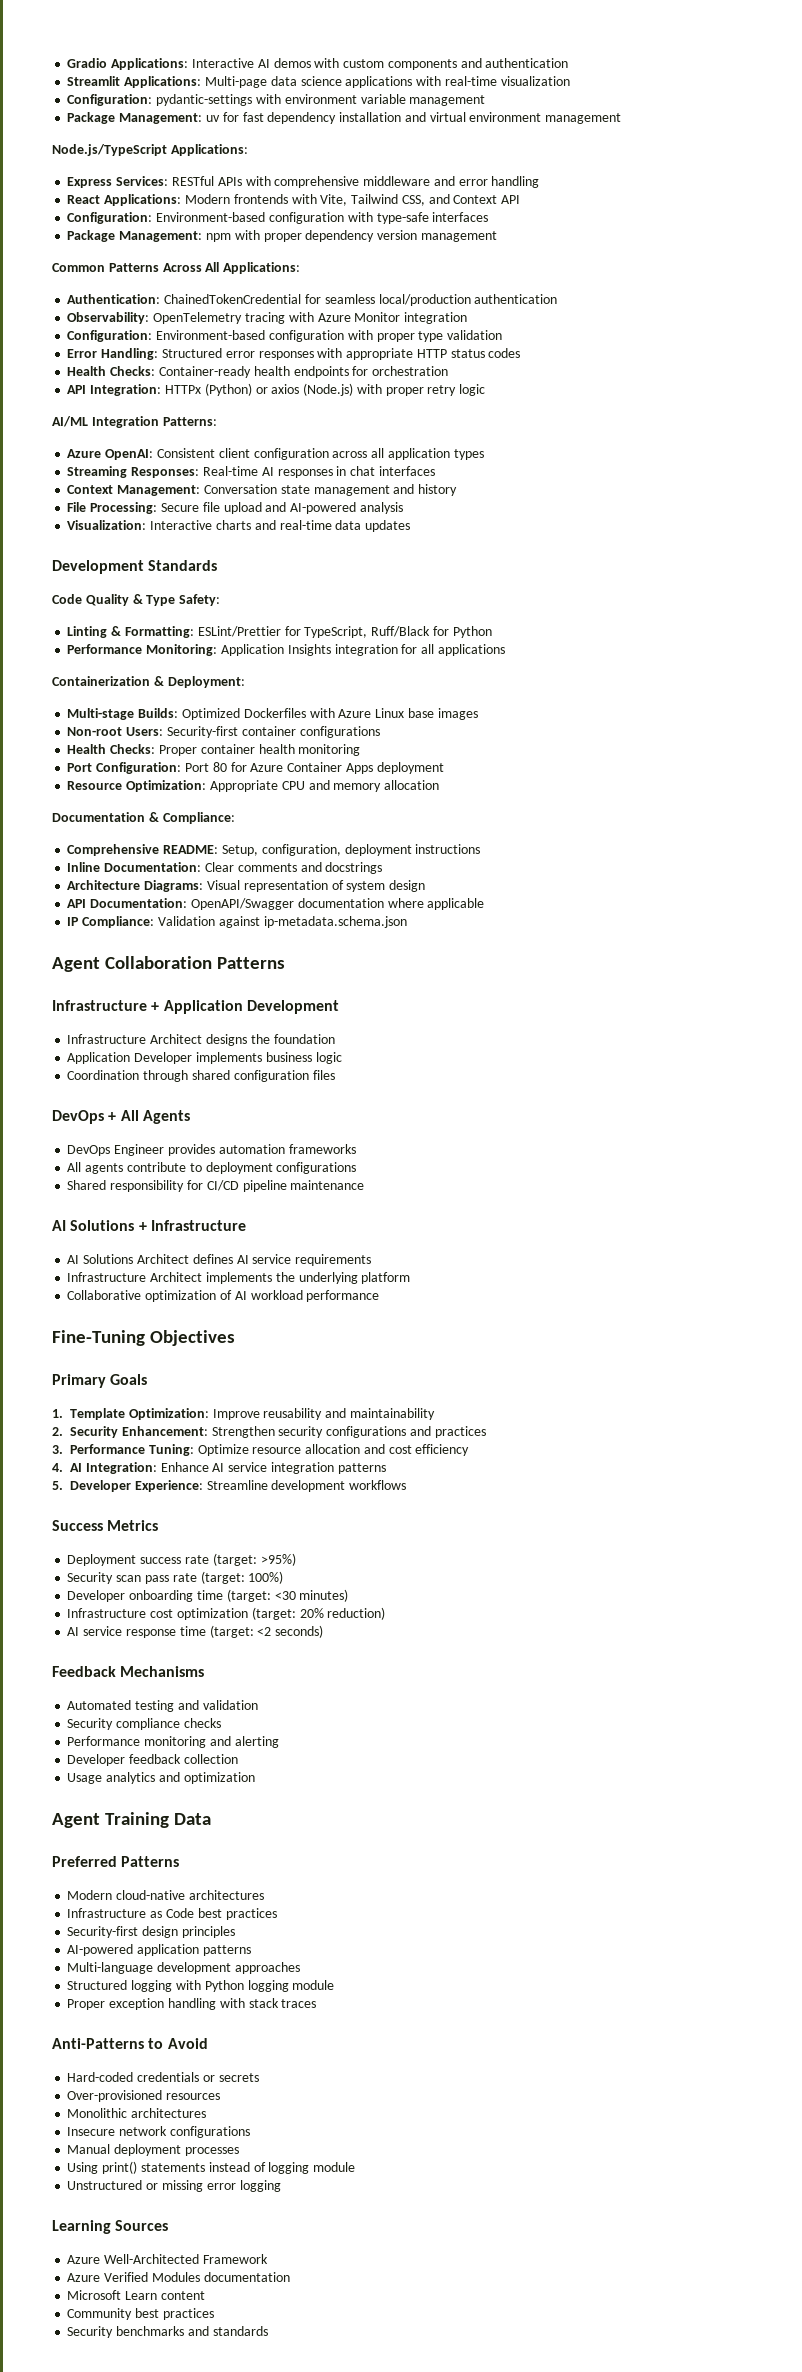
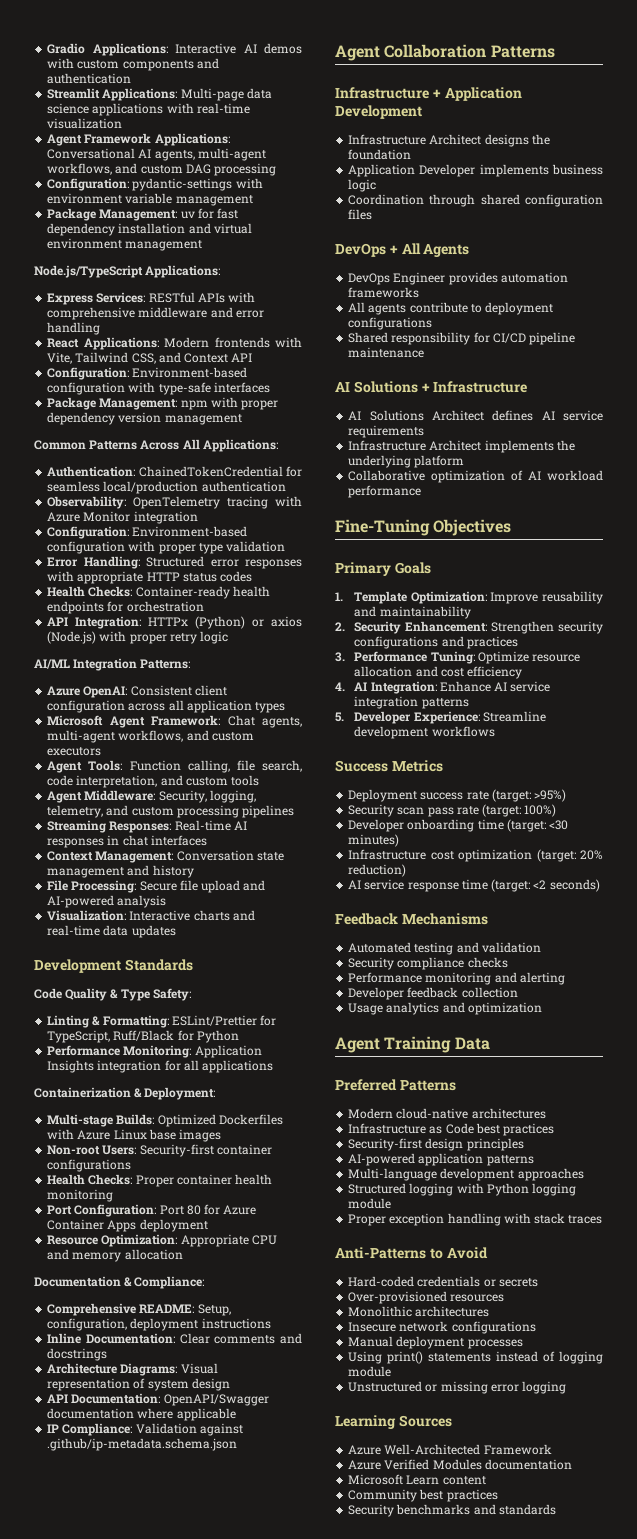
+ Agent Framework Applications: Conversational AI agents, multi-agent workflows, and custom DAG processing
+ Microsoft Agent Framework: Chat agents, multi-agent workflows, and custom executors
+ Agent Tools: Function calling, file search, code interpretation, and custom tools
+ Agent Middleware: Security, logging, telemetry, and custom processing pipelines
- IP Compliance: Validation against ip-metadata.schema.json
+ IP Compliance: Validation against .github/ip-metadata.schema.json

